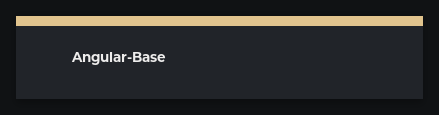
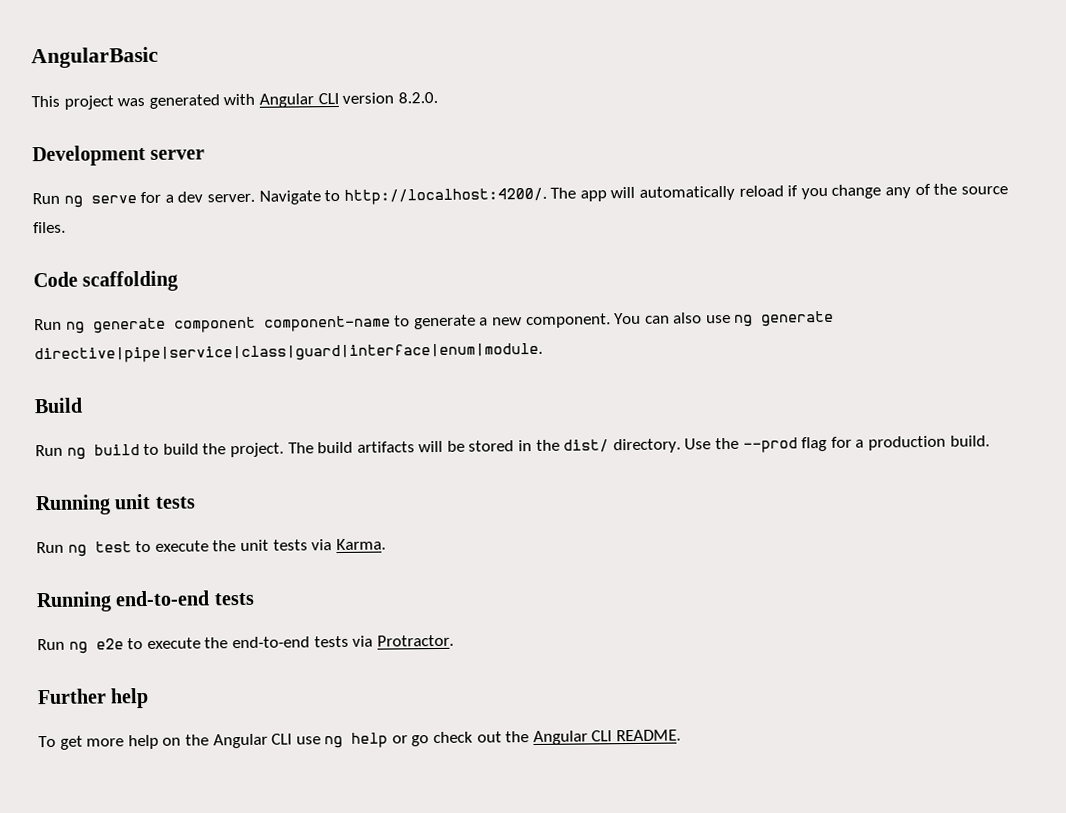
- Angular-Base
+ AngularBasic
+ This project was generated with Angular CLI version 8.2.0.
+ Development server
+ Run ng serve for a dev server. Navigate to http://localhost:4200/. The app will automatically reload if you change any of the source files.
+ Code scaffolding
+ Run ng generate component component-name to generate a new component. You can also use ng generate directive|pipe|service|class|guard|interface|enum|module.
+ Build
+ Run ng build to build the project. The build artifacts will be stored in the dist/ directory. Use the --prod flag for a production build.
+ Running unit tests
+ Run ng test to execute the unit tests via Karma.
+ Running end-to-end tests
+ Run ng e2e to execute the end-to-end tests via Protractor.
+ Further help
+ To get more help on the Angular CLI use ng help or go check out the Angular CLI README.

